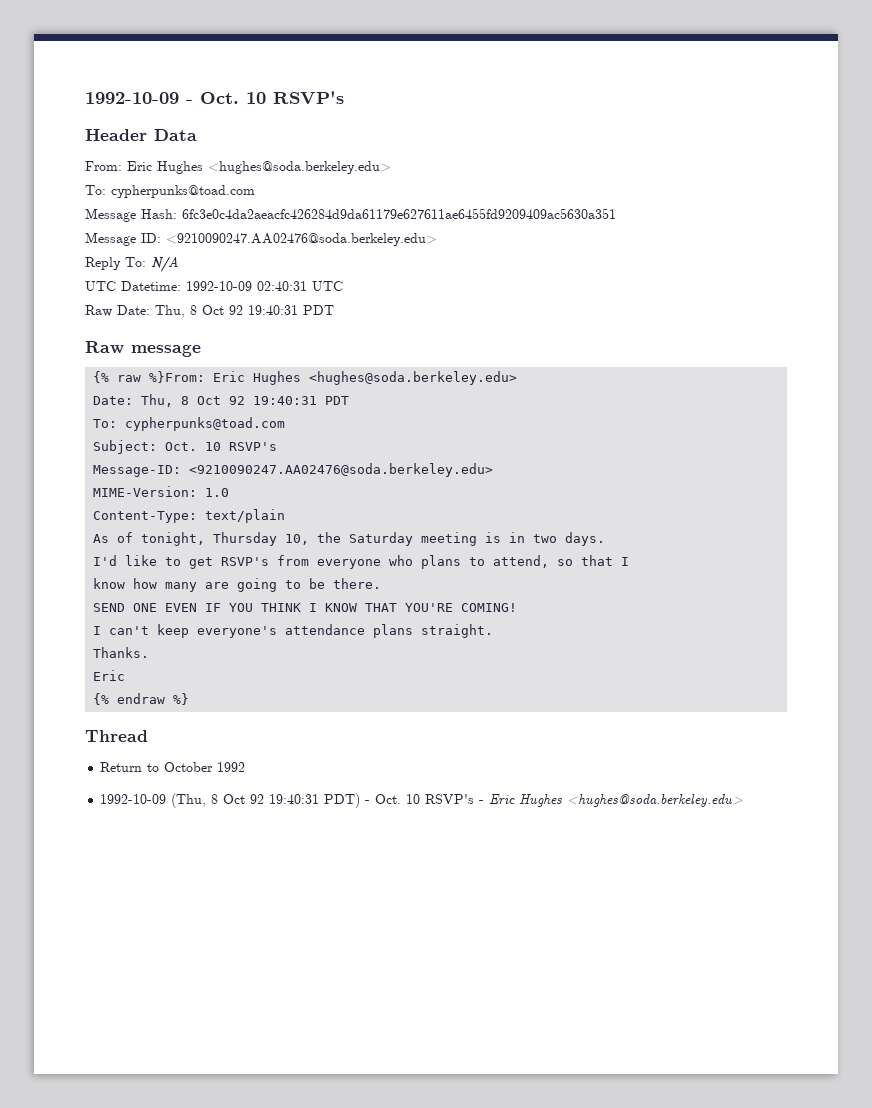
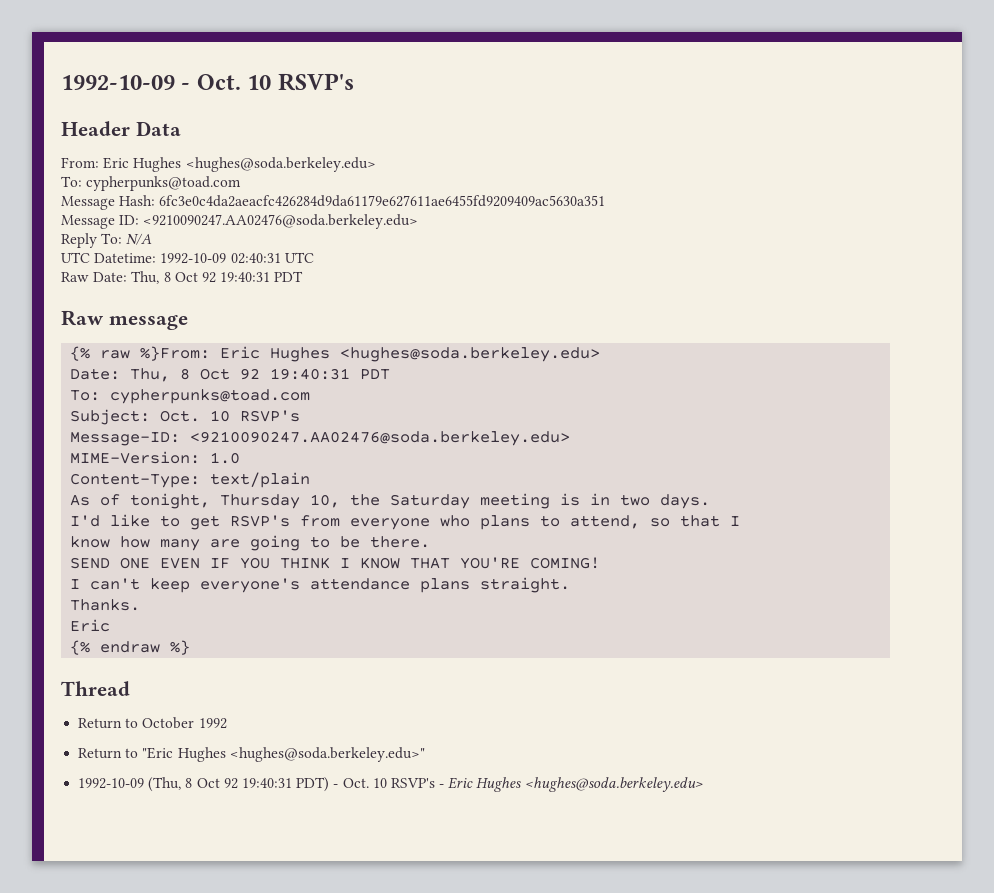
+ Return to "Eric Hughes <hughes@soda.berkeley.edu>"

